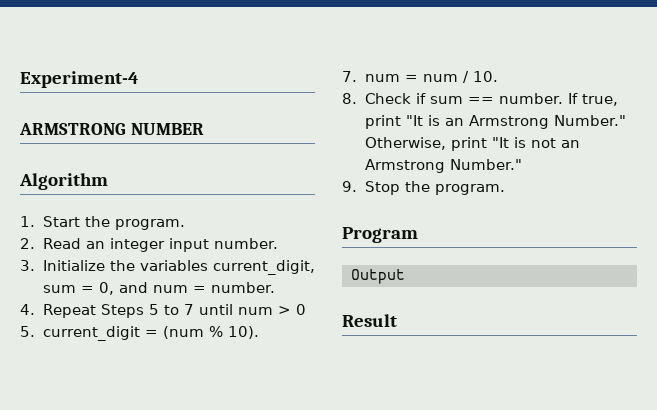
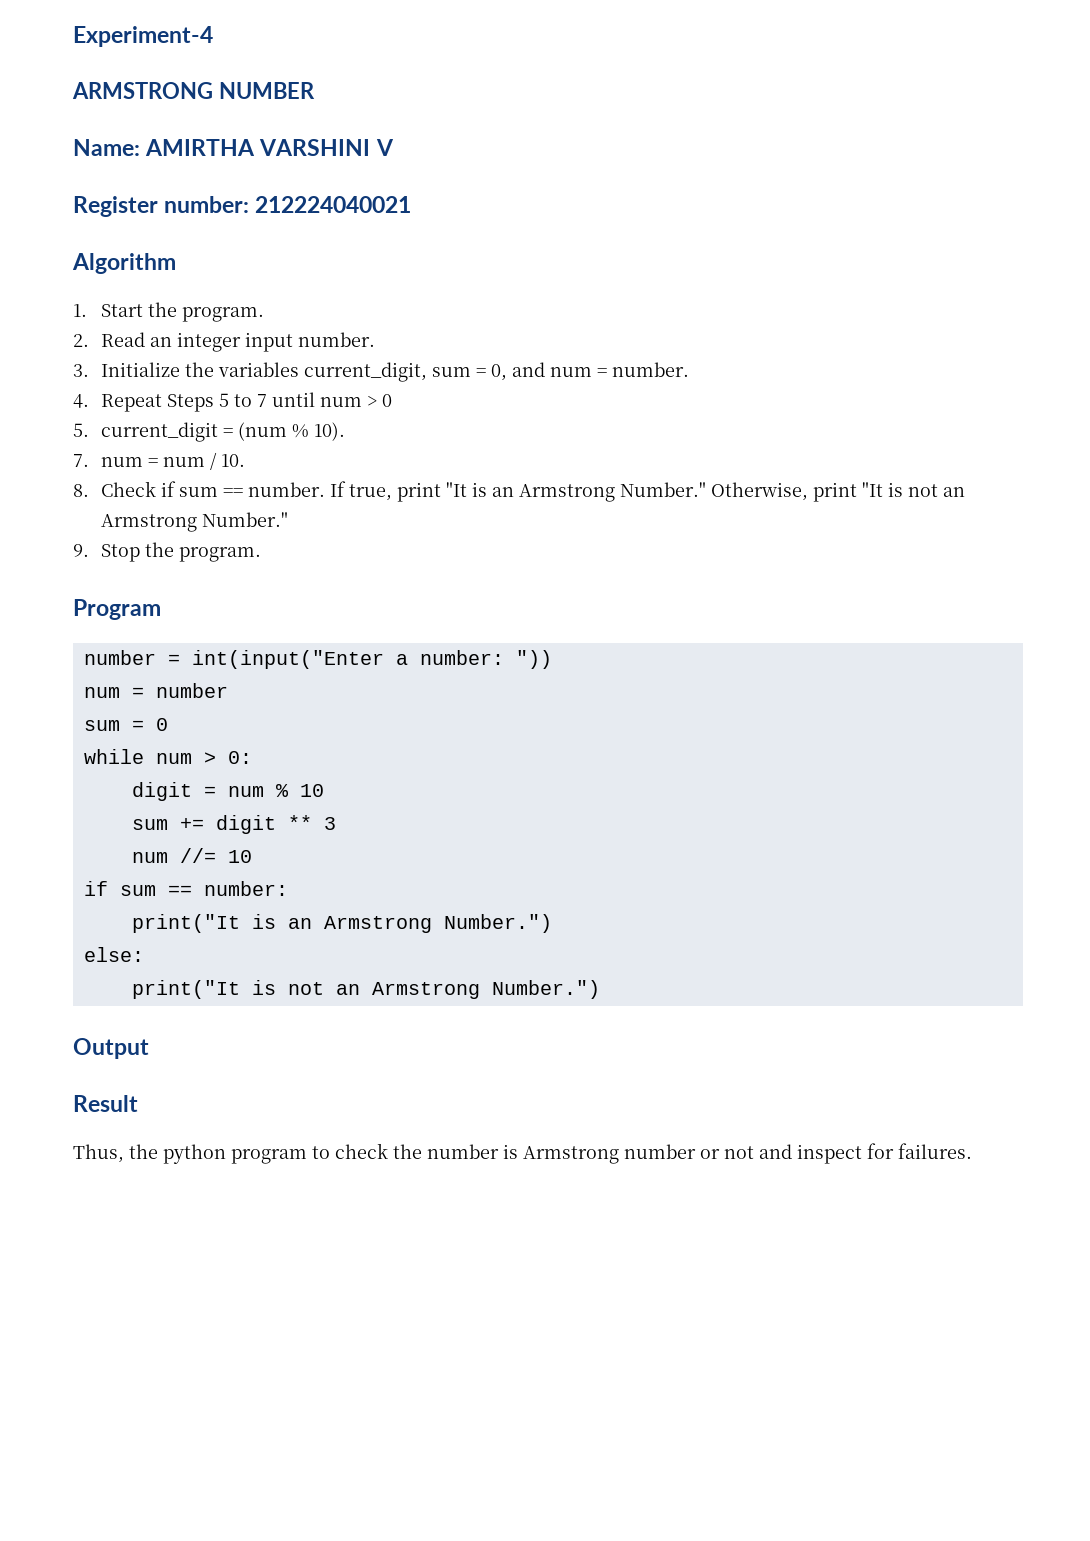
+ Name: AMIRTHA VARSHINI V
+ Register number: 212224040021
+ number = int(input("Enter a number: "))
+ num = number
+ sum = 0
+ while num > 0:
+ digit = num % 10
+ sum += digit ** 3
+ num //= 10
+ if sum == number:
+ print("It is an Armstrong Number.")
+ else:
+ print("It is not an Armstrong Number.")
  Output
  Result
+ Thus, the python program to check the number is Armstrong number or not and inspect for failures.

